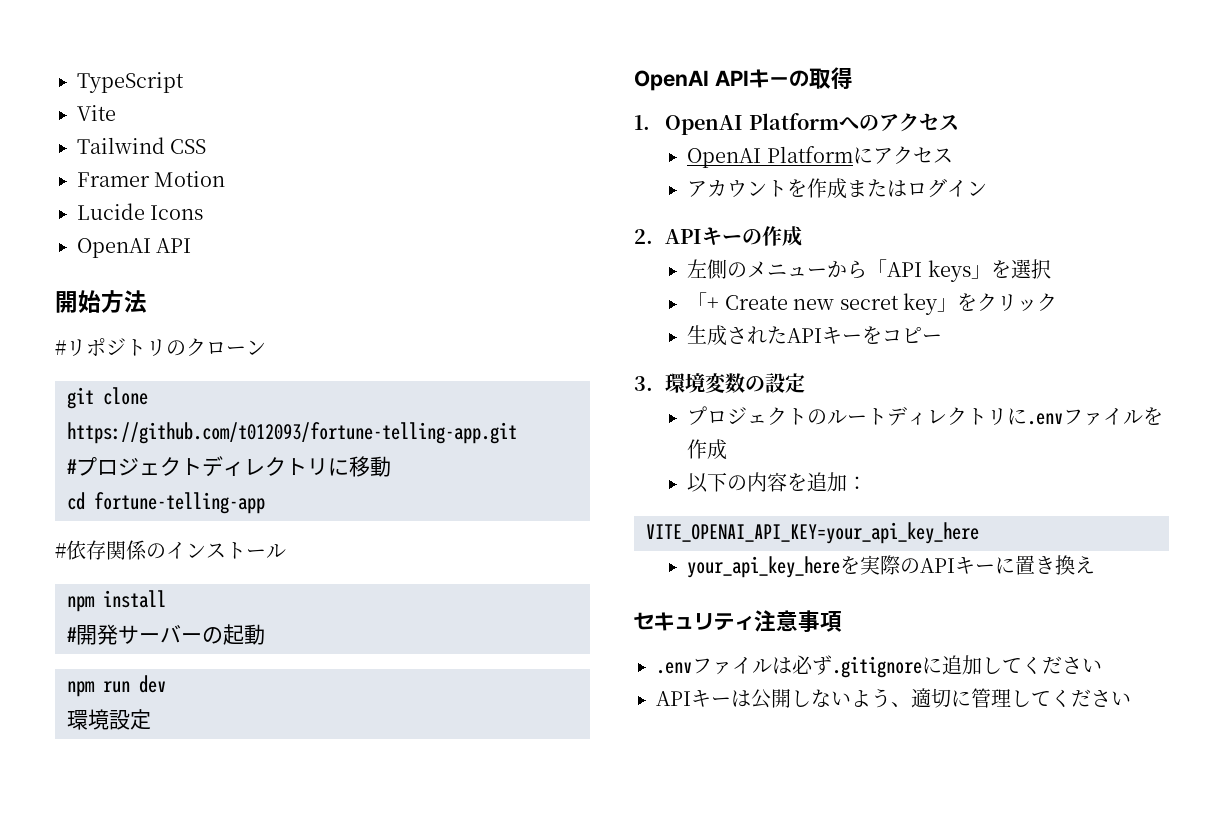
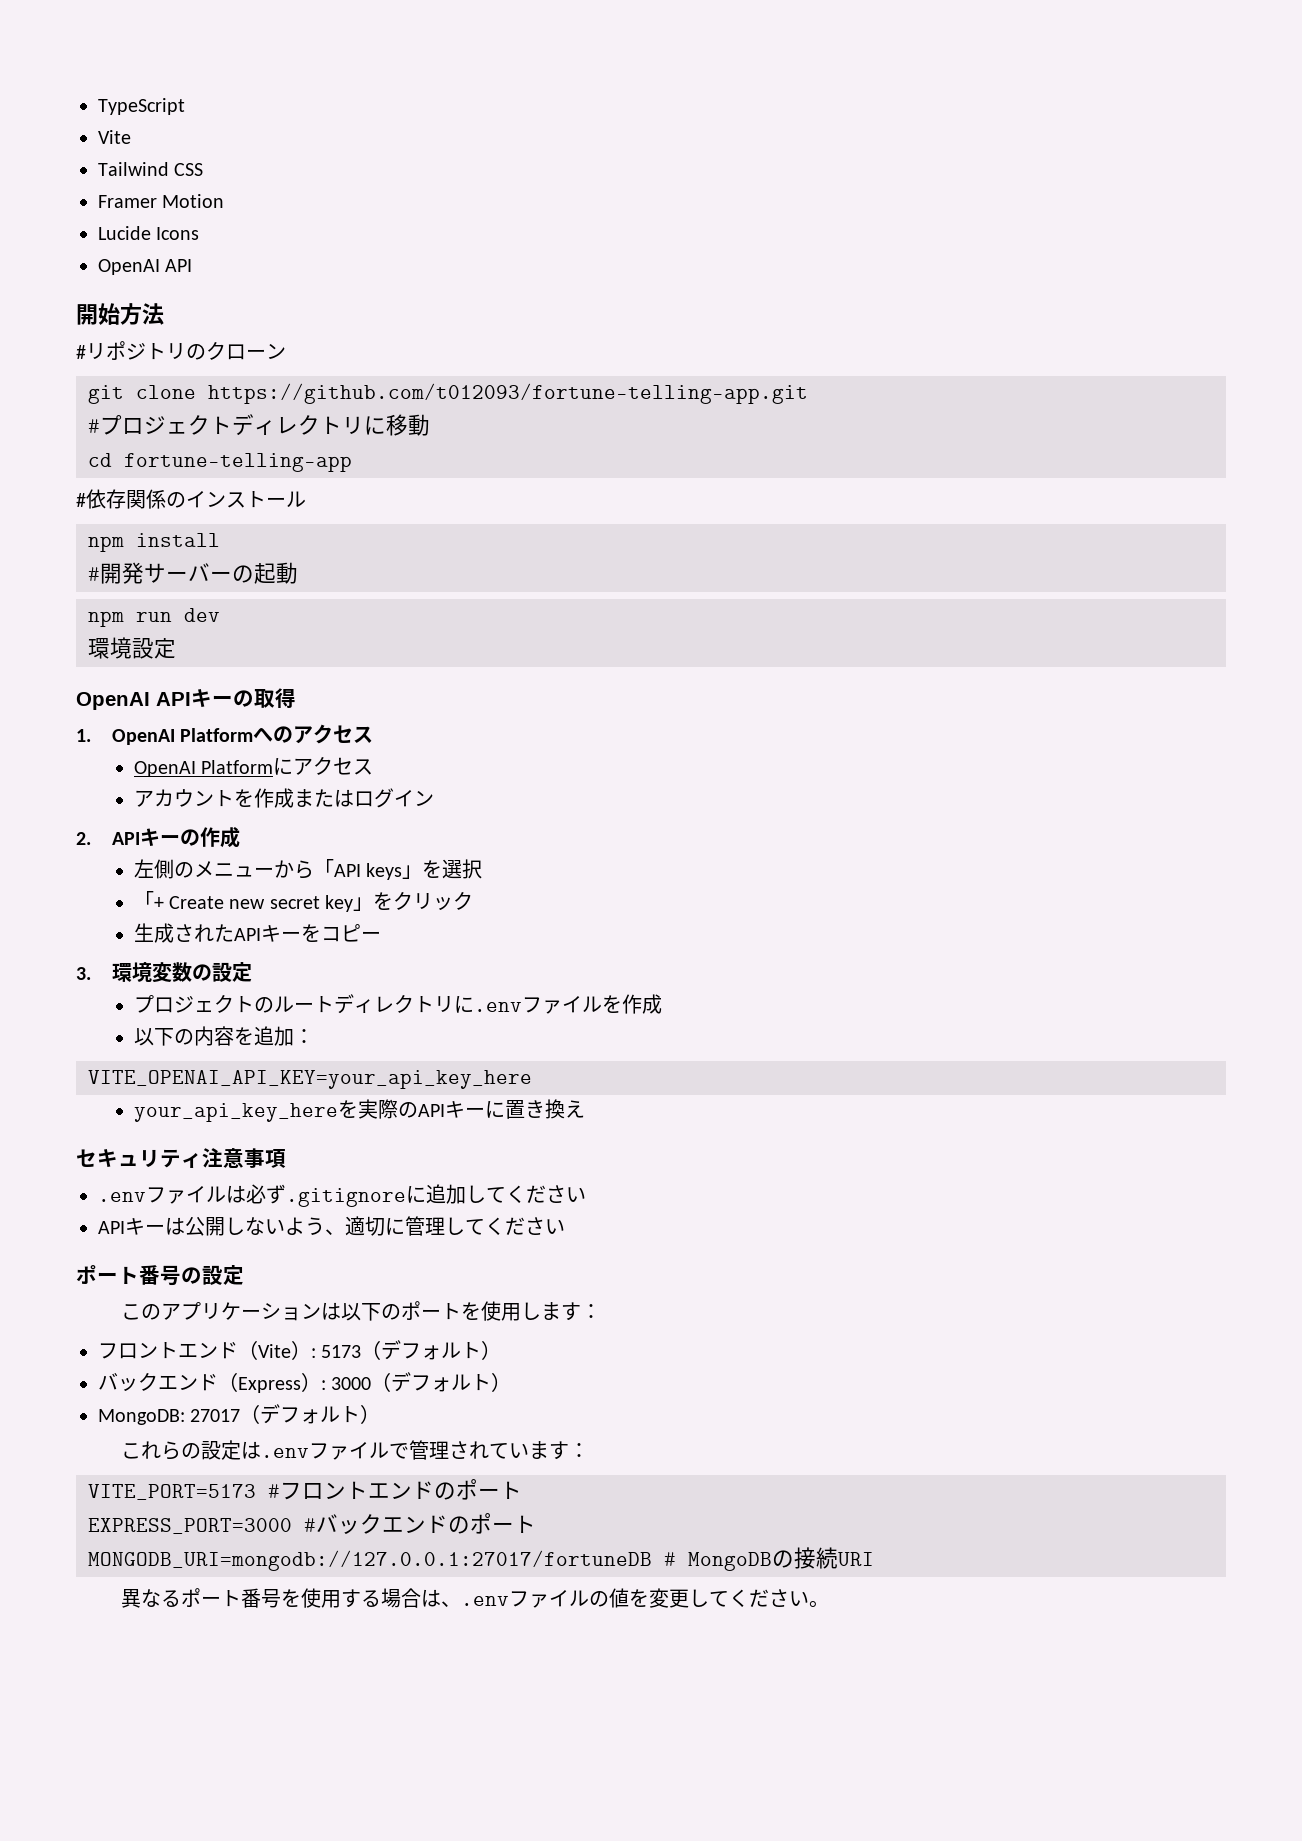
+ ポート番号の設定
+ このアプリケーションは以下のポートを使用します：
+ フロントエンド（Vite）: 5173（デフォルト）
+ バックエンド（Express）: 3000（デフォルト）
+ MongoDB: 27017（デフォルト）
+ これらの設定は.envファイルで管理されています：
+ VITE_PORT=5173 #フロントエンドのポート
+ EXPRESS_PORT=3000 #バックエンドのポート
+ MONGODB_URI=mongodb://127.0.0.1:27017/fortuneDB # MongoDBの接続URI
+ 異なるポート番号を使用する場合は、.envファイルの値を変更してください。

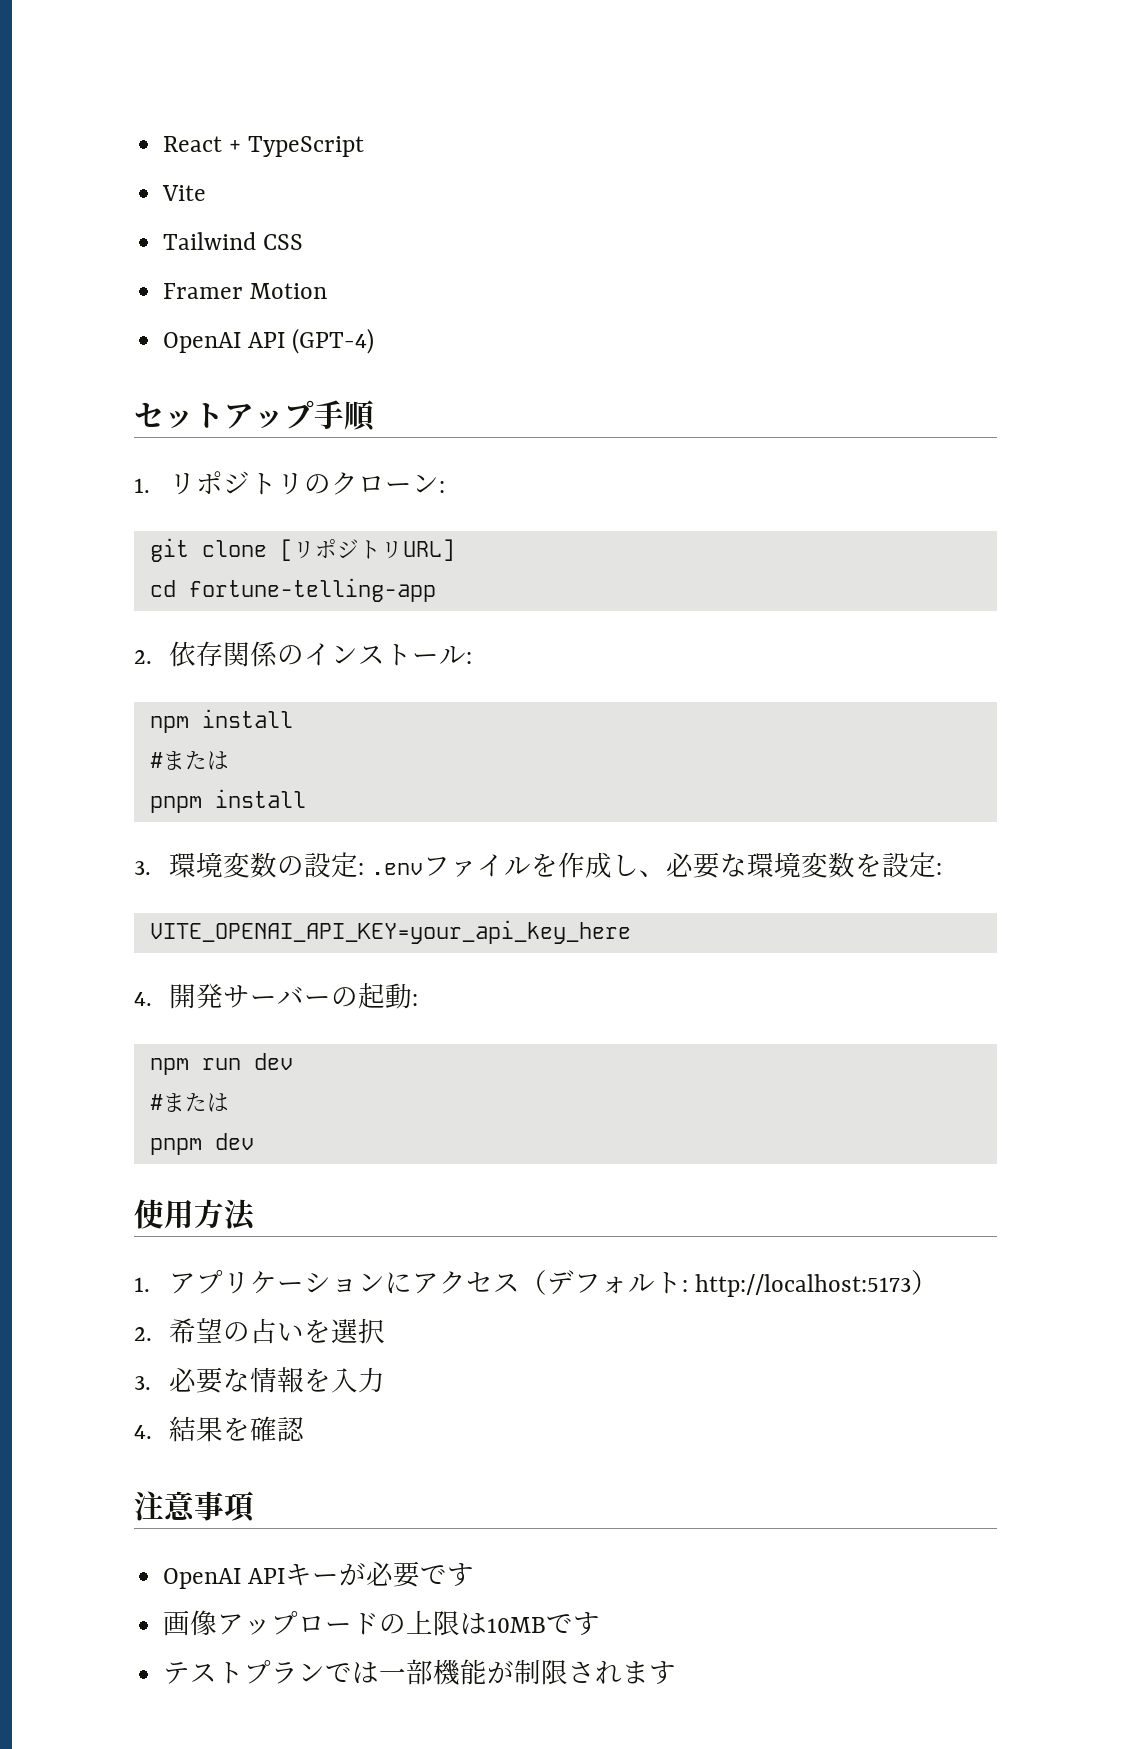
- TypeScript
+ React + TypeScript
- Lucide Icons
- OpenAI API
- 開始方法
- #リポジトリのクローン
+ OpenAI API (GPT-4)
+ セットアップ手順
+ 1.リポジトリのクローン:
- git clone https://github.com/t012093/fortune-telling-app.git
- #プロジェクトディレクトリに移動
+ git clone [リポジトリURL]
- #依存関係のインストール
+ 2.依存関係のインストール:
  npm install
- #開発サーバーの起動
+ #または
+ pnpm install
+ 3.環境変数の設定: .envファイルを作成し、必要な環境変数を設定:
+ VITE_OPENAI_API_KEY=your_api_key_here
+ 4.開発サーバーの起動:
  npm run dev
- 環境設定
- OpenAI APIキーの取得
- 1. OpenAI Platformへのアクセス
- OpenAI Platformにアクセス
- アカウントを作成またはログイン
- 2. APIキーの作成
- 左側のメニューから「API keys」を選択
- 「+ Create new secret key」をクリック
- 生成されたAPIキーをコピー
- 3.環境変数の設定
- プロジェクトのルートディレクトリに.envファイルを作成
- 以下の内容を追加：
- VITE_OPENAI_API_KEY=your_api_key_here
- your_api_key_hereを実際のAPIキーに置き換え
- セキュリティ注意事項
- .envファイルは必ず.gitignoreに追加してください
- APIキーは公開しないよう、適切に管理してください
- ポート番号の設定
- このアプリケーションは以下のポートを使用します：
- フロントエンド（Vite）: 5173（デフォルト）
- バックエンド（Express）: 3000（デフォルト）
- MongoDB: 27017（デフォルト）
- これらの設定は.envファイルで管理されています：
- VITE_PORT=5173 #フロントエンドのポート
- EXPRESS_PORT=3000 #バックエンドのポート
- MONGODB_URI=mongodb://127.0.0.1:27017/fortuneDB # MongoDBの接続URI
- 異なるポート番号を使用する場合は、.envファイルの値を変更してください。
+ #または
+ pnpm dev
+ 使用方法
+ 1.アプリケーションにアクセス（デフォルト: http://localhost:5173）
+ 2.希望の占いを選択
+ 3.必要な情報を入力
+ 4.結果を確認
+ 注意事項
+ OpenAI APIキーが必要です
+ 画像アップロードの上限は10MBです
+ テストプランでは一部機能が制限されます

